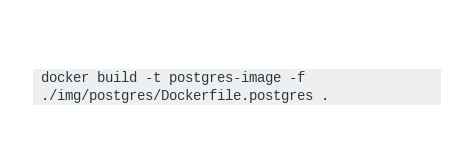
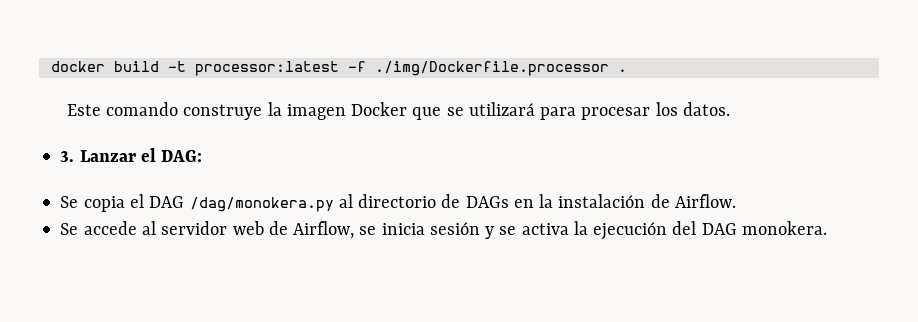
- docker build -t postgres-image -f ./img/postgres/Dockerfile.postgres .
+ docker build -t processor:latest -f ./img/Dockerfile.processor .
+ Este comando construye la imagen Docker que se utilizará para procesar los datos.
+ 3. Lanzar el DAG:
+ Se copia el DAG /dag/monokera.py al directorio de DAGs en la instalación de Airflow.
+ Se accede al servidor web de Airflow, se inicia sesión y se activa la ejecución del DAG monokera.

